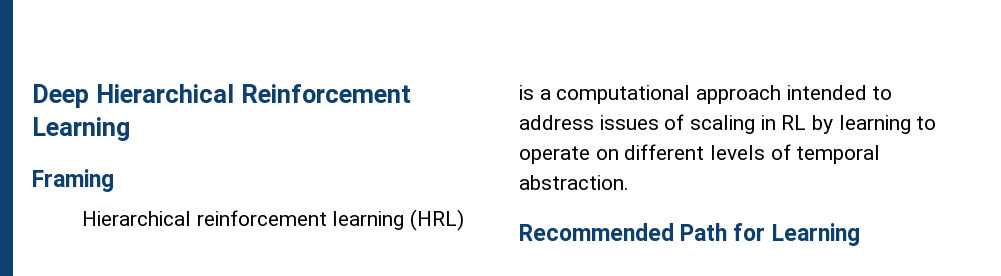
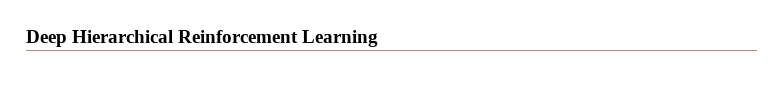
- Framing
- Hierarchical reinforcement learning (HRL) is a computational approach intended to address issues of scaling in RL by learning to operate on different levels of temporal abstraction.
- Recommended Path for Learning

